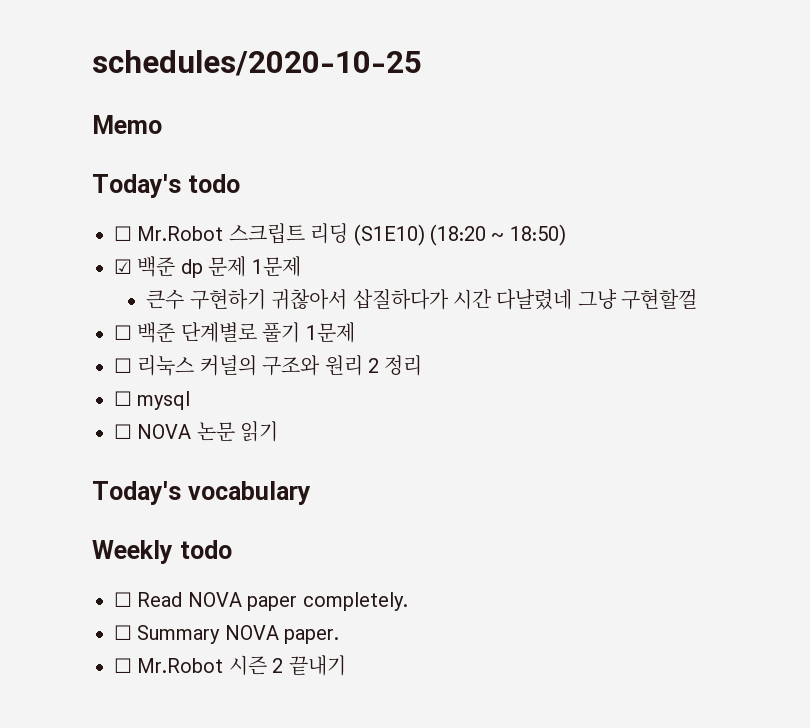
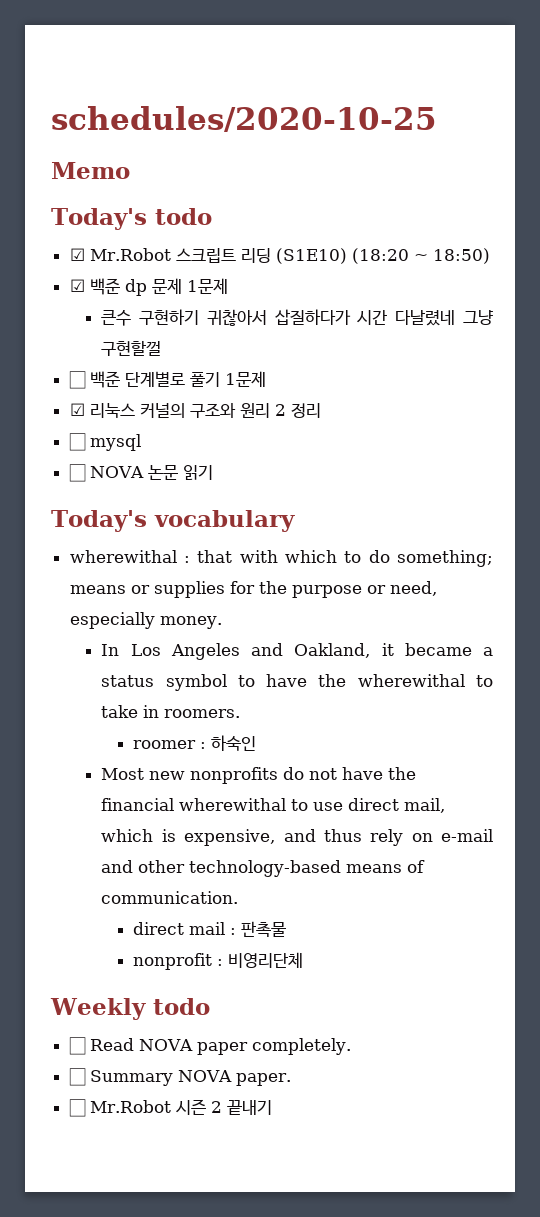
- ☐ Mr.Robot 스크립트 리딩 (S1E10) (18:20 ~ 18:50)
+ ☑ Mr.Robot 스크립트 리딩 (S1E10) (18:20 ~ 18:50)
- ☐ 리눅스 커널의 구조와 원리 2 정리
+ ☑ 리눅스 커널의 구조와 원리 2 정리
+ wherewithal : that with which to do something; means or supplies for the purpose or need, especially money.
+ In Los Angeles and Oakland, it became a status symbol to have the wherewithal to take in roomers.
+ roomer : 하숙인
+ Most new nonprofits do not have the financial wherewithal to use direct mail, which is expensive, and thus rely on e-mail and other technology-based means of communication.
+ direct mail : 판촉물
+ nonprofit : 비영리단체

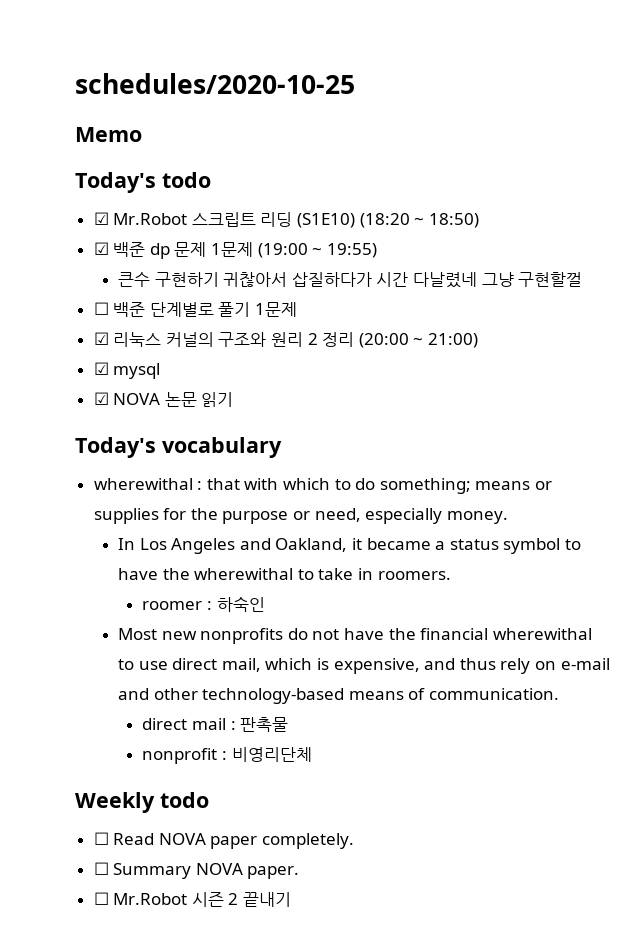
- ☑ 백준 dp 문제 1문제
+ ☑ 백준 dp 문제 1문제 (19:00 ~ 19:55)
- ☑ 리눅스 커널의 구조와 원리 2 정리
- ☐ mysql
+ ☑ 리눅스 커널의 구조와 원리 2 정리 (20:00 ~ 21:00)
+ ☑ mysql
- ☐ NOVA 논문 읽기
+ ☑ NOVA 논문 읽기

